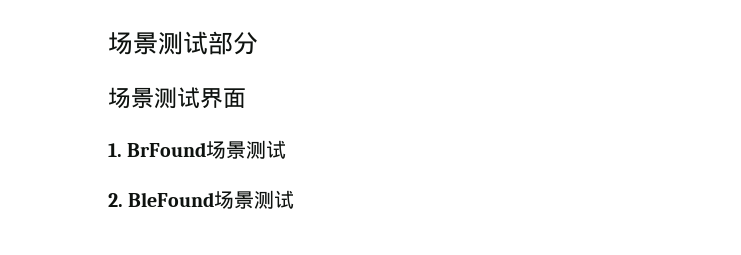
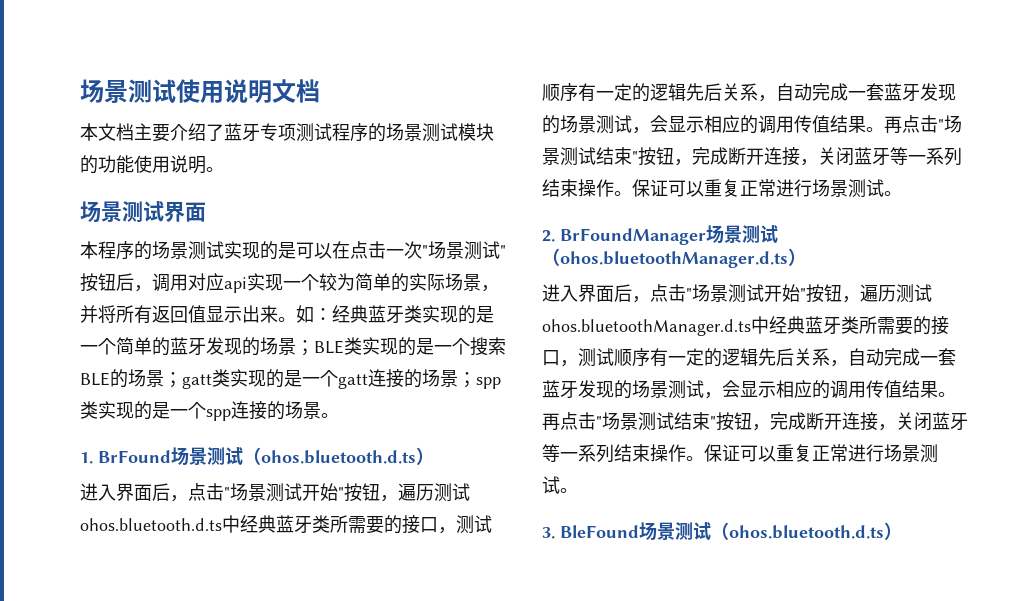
- 场景测试部分
+ 场景测试使用说明文档
+ 本文档主要介绍了蓝牙专项测试程序的场景测试模块的功能使用说明。
  场景测试界面
- 1. BrFound场景测试
- 2. BleFound场景测试
+ 本程序的场景测试实现的是可以在点击一次"场景测试"按钮后，调用对应api实现一个较为简单的实际场景，并将所有返回值显示出来。如：经典蓝牙类实现的是一个简单的蓝牙发现的场景；BLE类实现的是一个搜索BLE的场景；gatt类实现的是一个gatt连接的场景；spp类实现的是一个spp连接的场景。
+ 1. BrFound场景测试（ohos.bluetooth.d.ts）
+ 进入界面后，点击"场景测试开始"按钮，遍历测试ohos.bluetooth.d.ts中经典蓝牙类所需要的接口，测试顺序有一定的逻辑先后关系，自动完成一套蓝牙发现的场景测试，会显示相应的调用传值结果。再点击"场景测试结束"按钮，完成断开连接，关闭蓝牙等一系列结束操作。保证可以重复正常进行场景测试。
+ 2. BrFoundManager场景测试（ohos.bluetoothManager.d.ts）
+ 进入界面后，点击"场景测试开始"按钮，遍历测试ohos.bluetoothManager.d.ts中经典蓝牙类所需要的接口，测试顺序有一定的逻辑先后关系，自动完成一套蓝牙发现的场景测试，会显示相应的调用传值结果。再点击"场景测试结束"按钮，完成断开连接，关闭蓝牙等一系列结束操作。保证可以重复正常进行场景测试。
+ 3. BleFound场景测试（ohos.bluetooth.d.ts）

